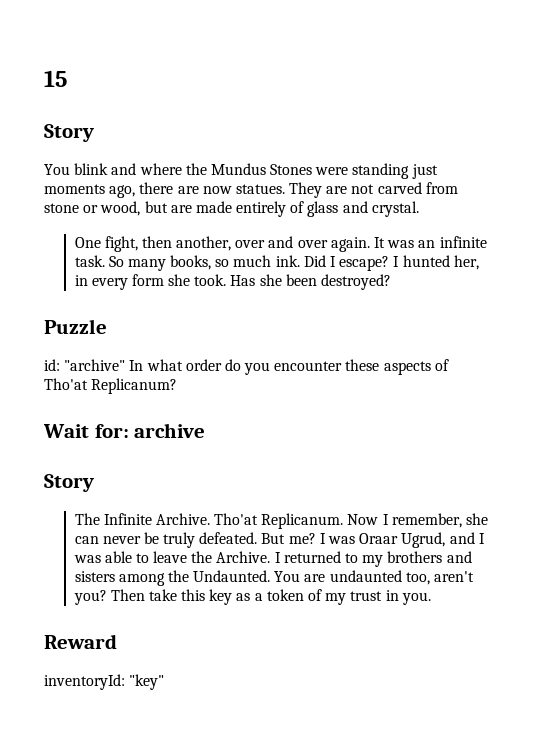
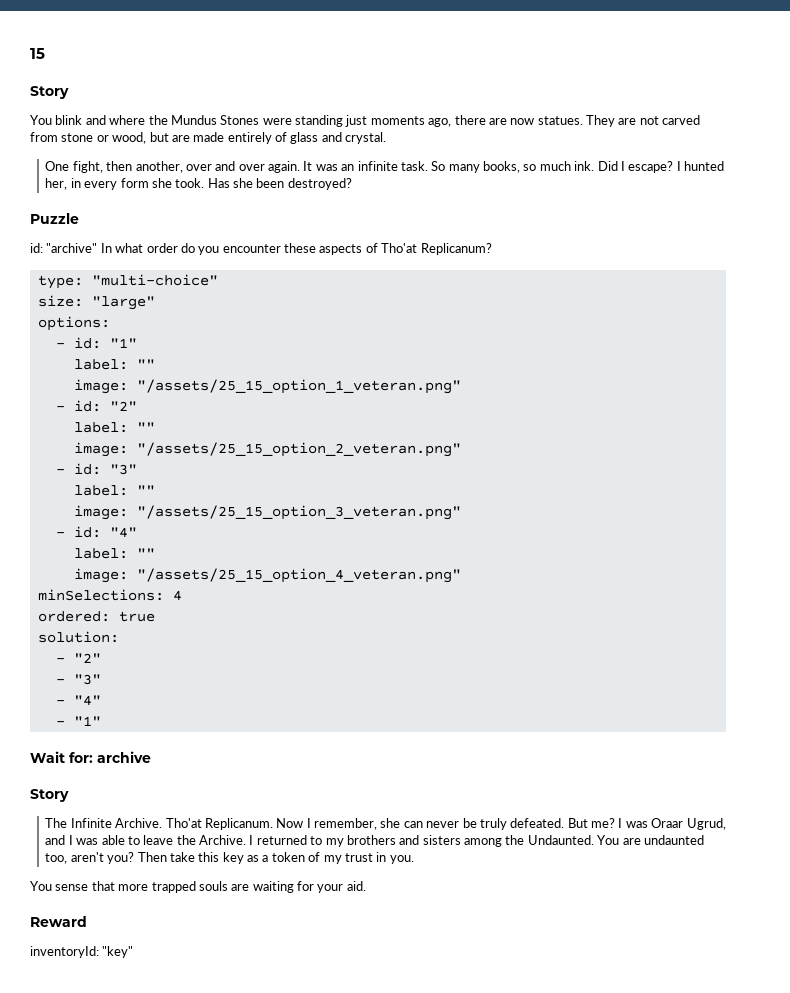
+ type: "multi-choice"
+ size: "large"
+ options:
+ - id: "1"
+ label: ""
+ image: "/assets/25_15_option_1_veteran.png"
+ - id: "2"
+ label: ""
+ image: "/assets/25_15_option_2_veteran.png"
+ - id: "3"
+ label: ""
+ image: "/assets/25_15_option_3_veteran.png"
+ - id: "4"
+ label: ""
+ image: "/assets/25_15_option_4_veteran.png"
+ minSelections: 4
+ ordered: true
+ solution:
+ - "2"
+ - "3"
+ - "4"
+ - "1"
+ You sense that more trapped souls are waiting for your aid.

